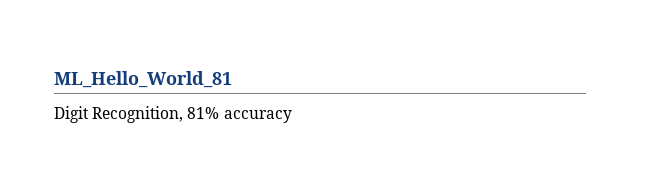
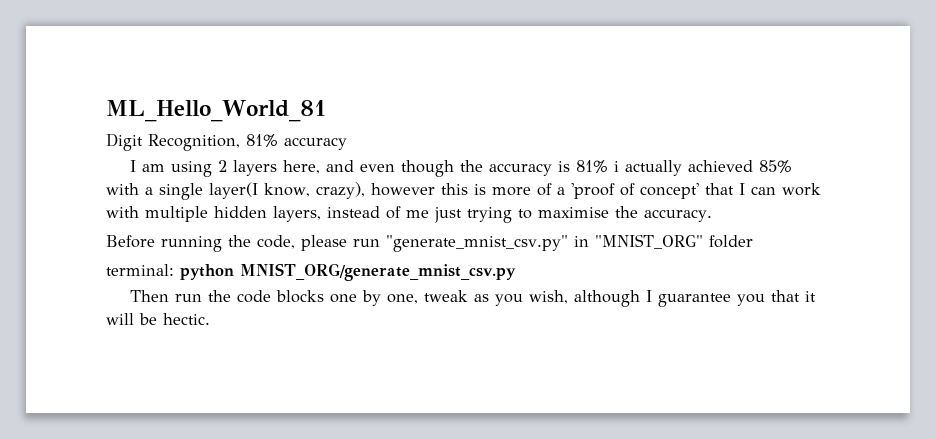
+ I am using 2 layers here, and even though the accuracy is 81% i actually achieved 85% with a single layer(I know, crazy), however this is more of a 'proof of concept' that I can work with multiple hidden layers, instead of me just trying to maximise the accuracy.
+ Before running the code, please run "generate_mnist_csv.py" in "MNIST_ORG" folder
+ terminal: python MNIST_ORG/generate_mnist_csv.py
+ Then run the code blocks one by one, tweak as you wish, although I guarantee you that it will be hectic.

